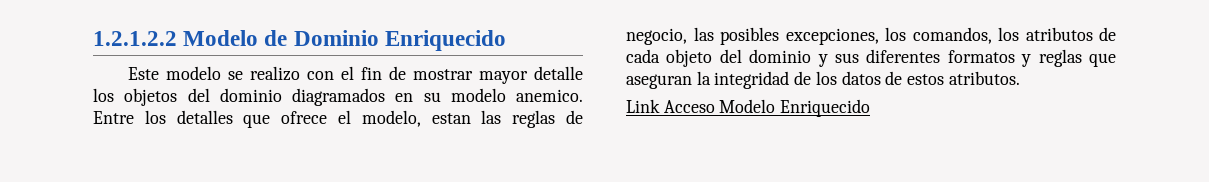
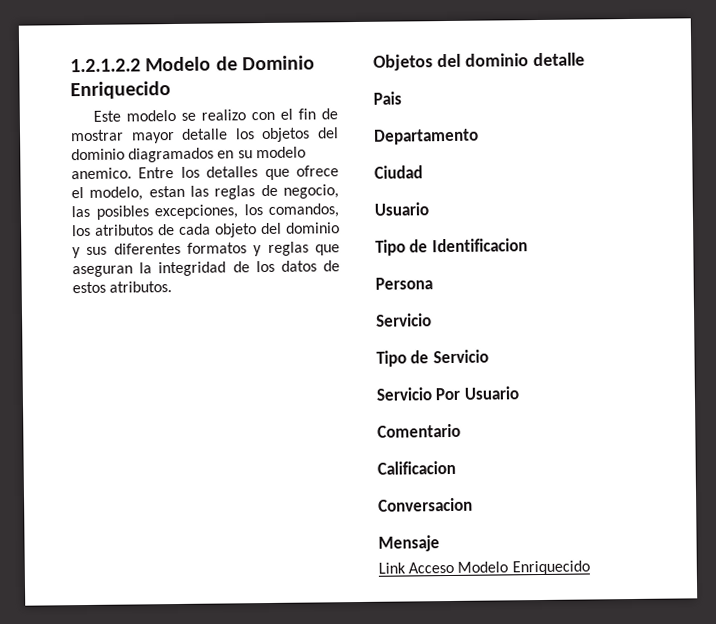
+ Objetos del dominio detalle
+ Pais
+ Departamento
+ Ciudad
+ Usuario
+ Tipo de Identificacion
+ Persona
+ Servicio
+ Tipo de Servicio
+ Servicio Por Usuario
+ Comentario
+ Calificacion
+ Conversacion
+ Mensaje

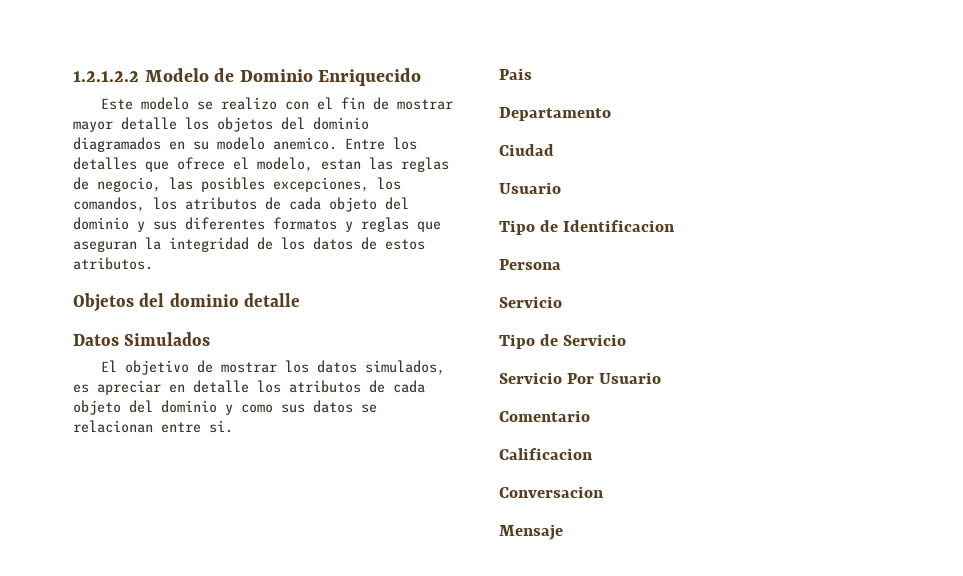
+ Datos Simulados
+ El objetivo de mostrar los datos simulados, es apreciar en detalle los atributos de cada objeto del dominio y como sus datos se relacionan entre si.
- Link Acceso Modelo Enriquecido

